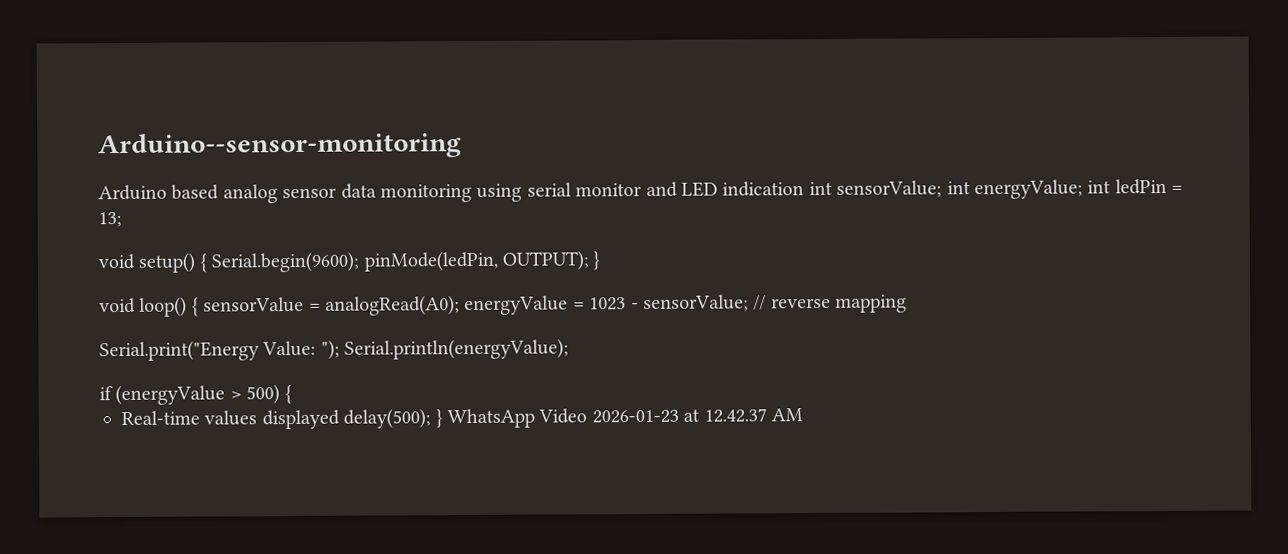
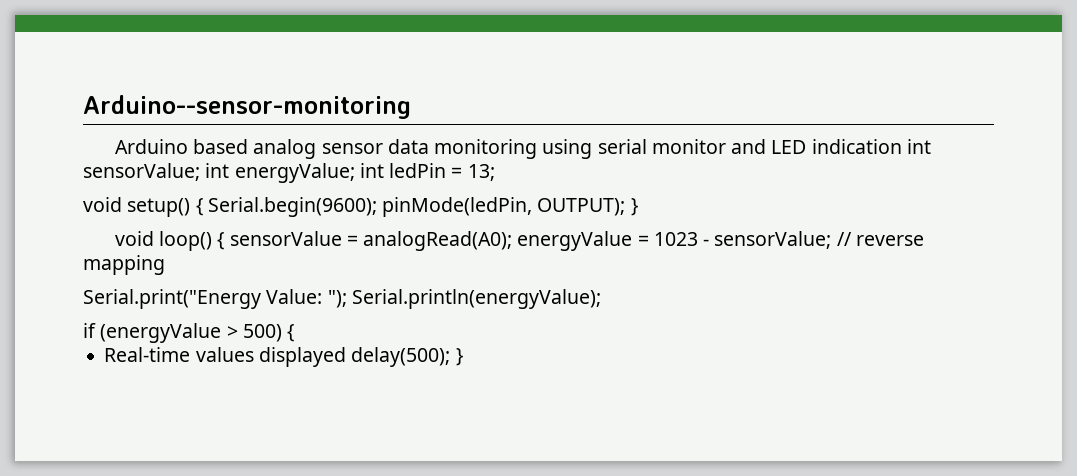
- Real-time values displayed delay(500); } WhatsApp Video 2026-01-23 at 12.42.37 AM
+ Real-time values displayed delay(500); }

